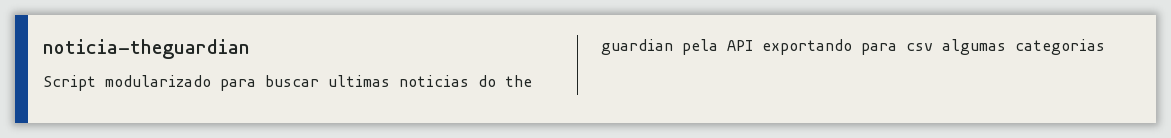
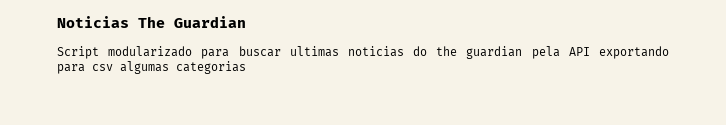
- noticia-theguardian
+ Noticias The Guardian

